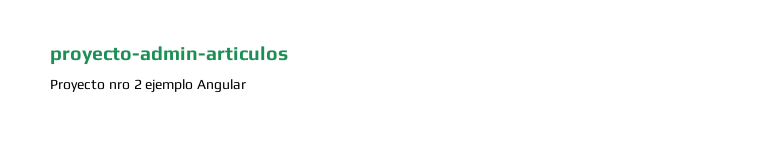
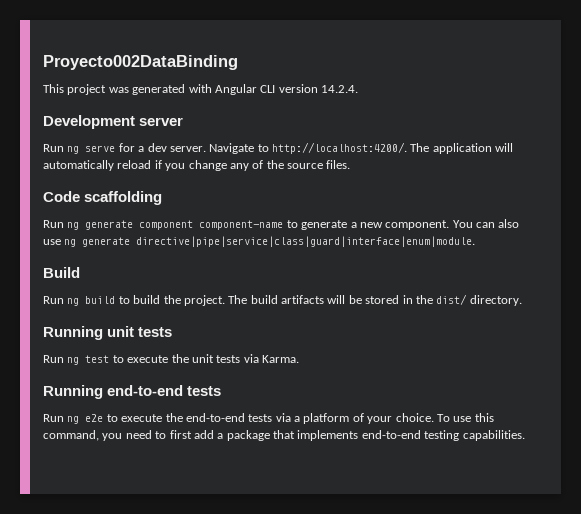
- proyecto-admin-articulos
- Proyecto nro 2 ejemplo Angular
+ Proyecto002DataBinding
+ This project was generated with Angular CLI version 14.2.4.
+ Development server
+ Run ng serve for a dev server. Navigate to http://localhost:4200/. The application will automatically reload if you change any of the source files.
+ Code scaffolding
+ Run ng generate component component-name to generate a new component. You can also use ng generate directive|pipe|service|class|guard|interface|enum|module.
+ Build
+ Run ng build to build the project. The build artifacts will be stored in the dist/ directory.
+ Running unit tests
+ Run ng test to execute the unit tests via Karma.
+ Running end-to-end tests
+ Run ng e2e to execute the end-to-end tests via a platform of your choice. To use this command, you need to first add a package that implements end-to-end testing capabilities.

